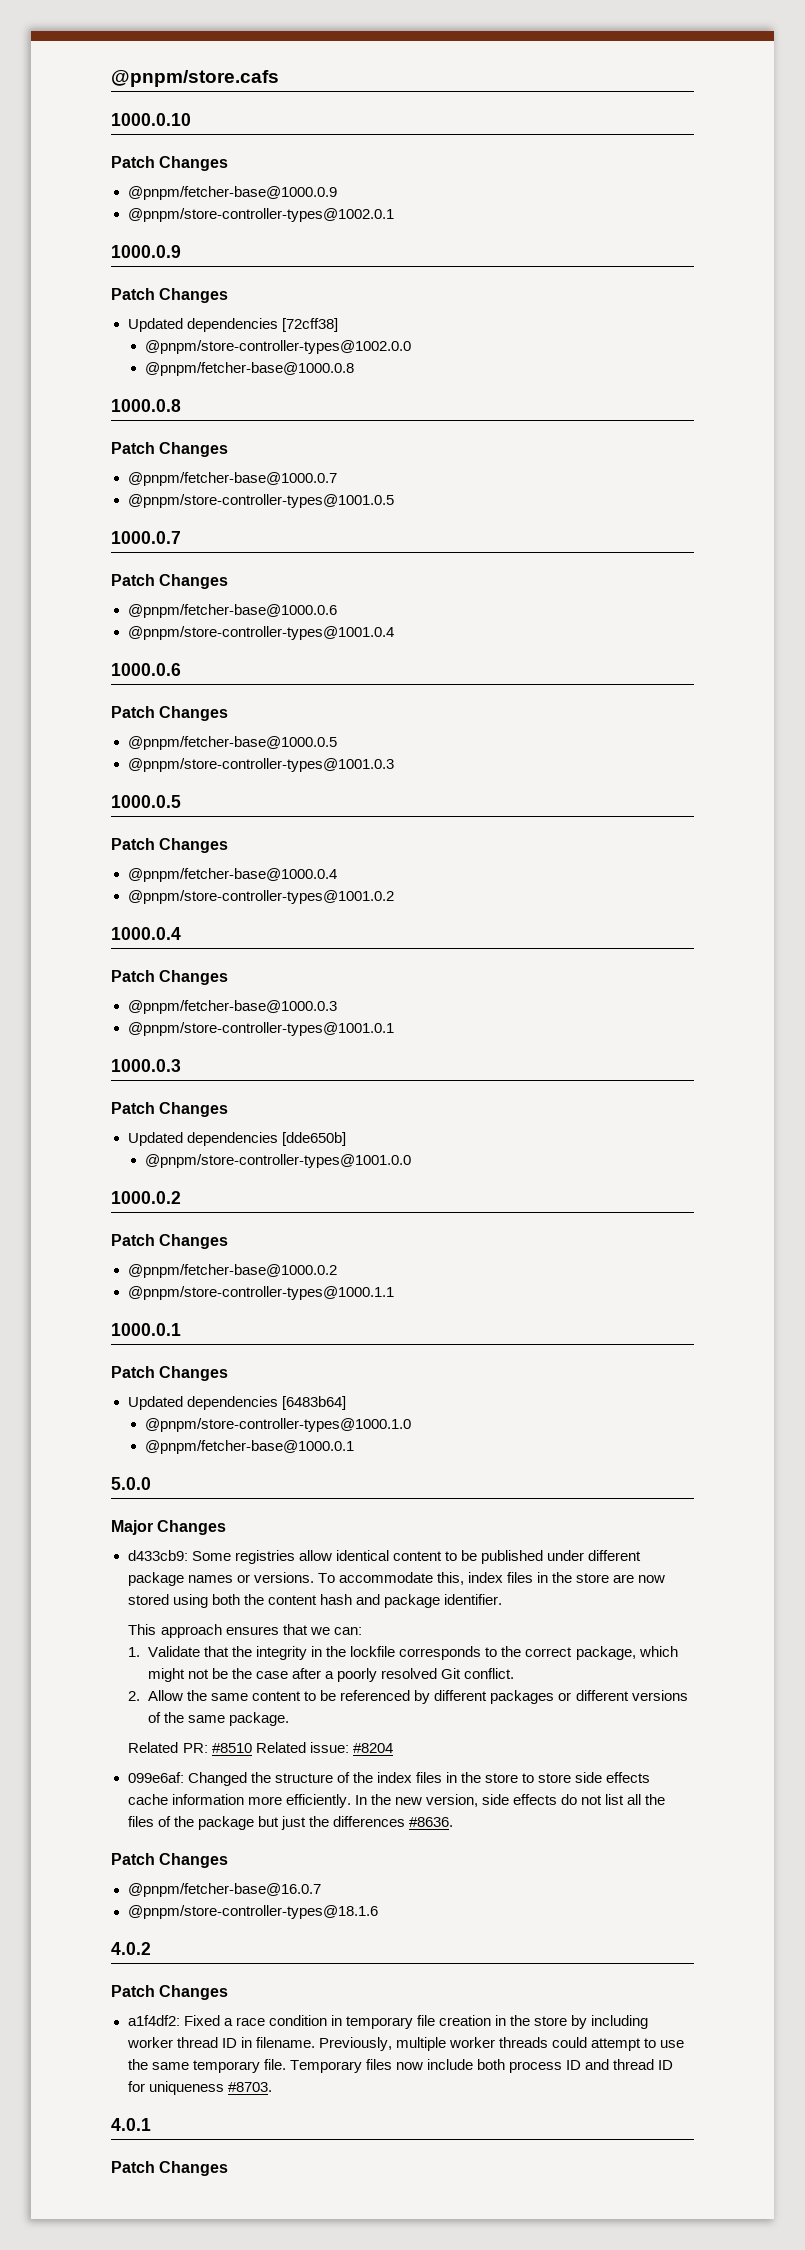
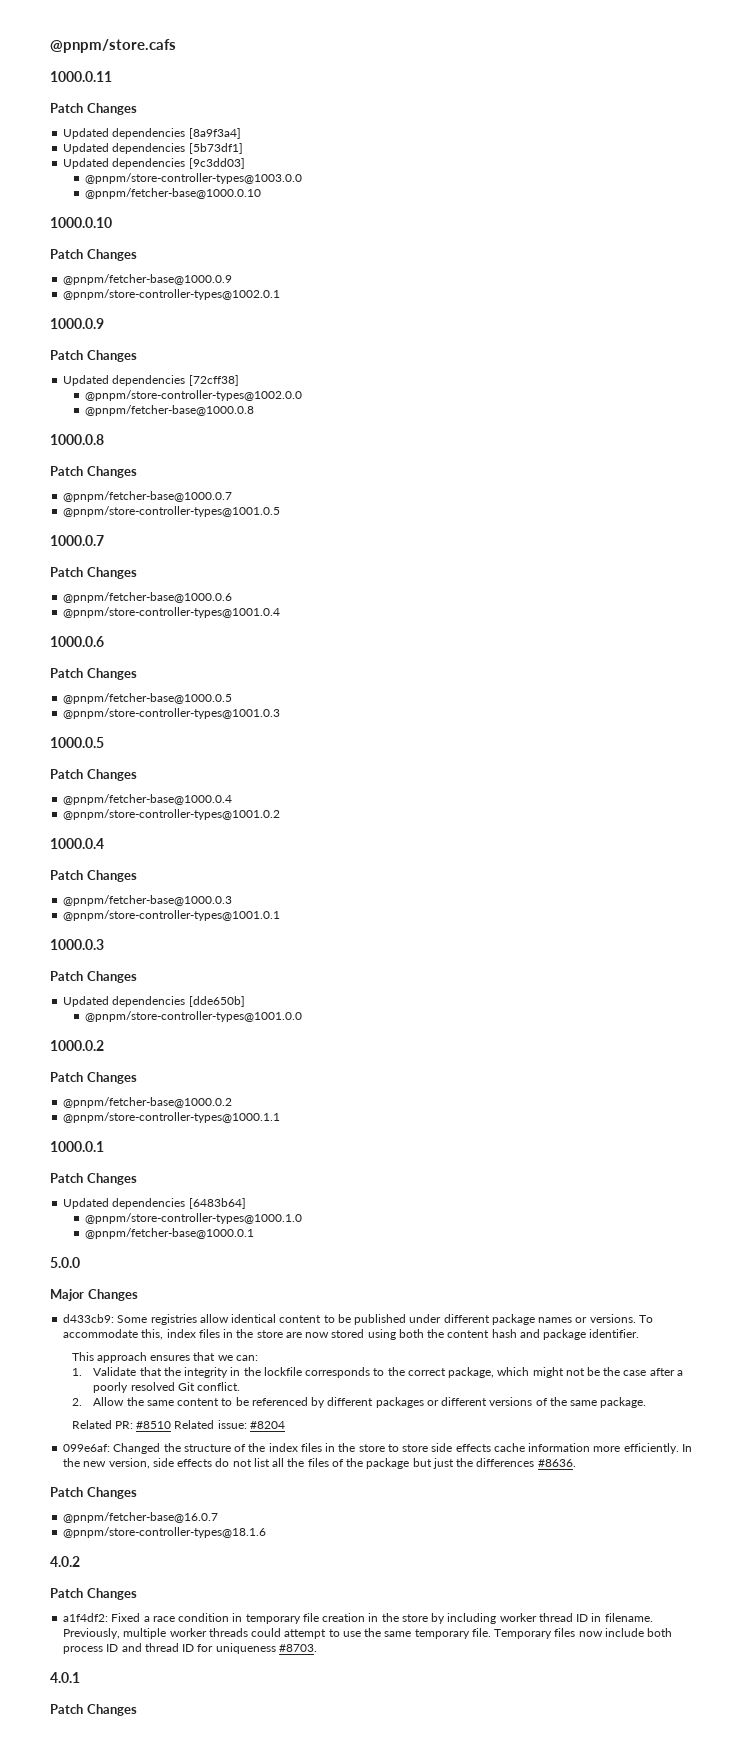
+ 1000.0.11
+ Patch Changes
+ Updated dependencies [8a9f3a4]
+ Updated dependencies [5b73df1]
+ Updated dependencies [9c3dd03]
+ @pnpm/store-controller-types@1003.0.0
+ @pnpm/fetcher-base@1000.0.10

